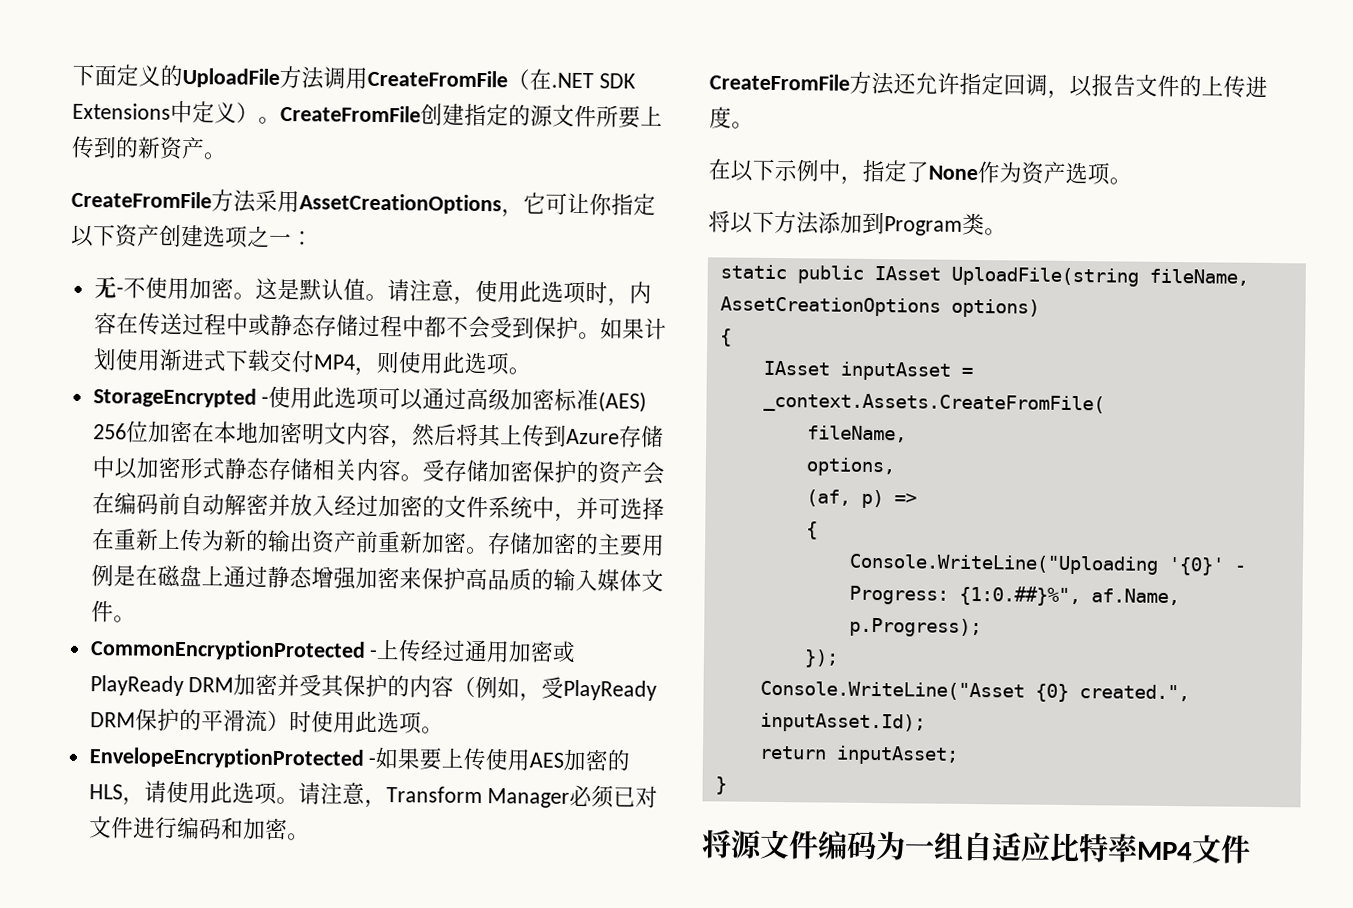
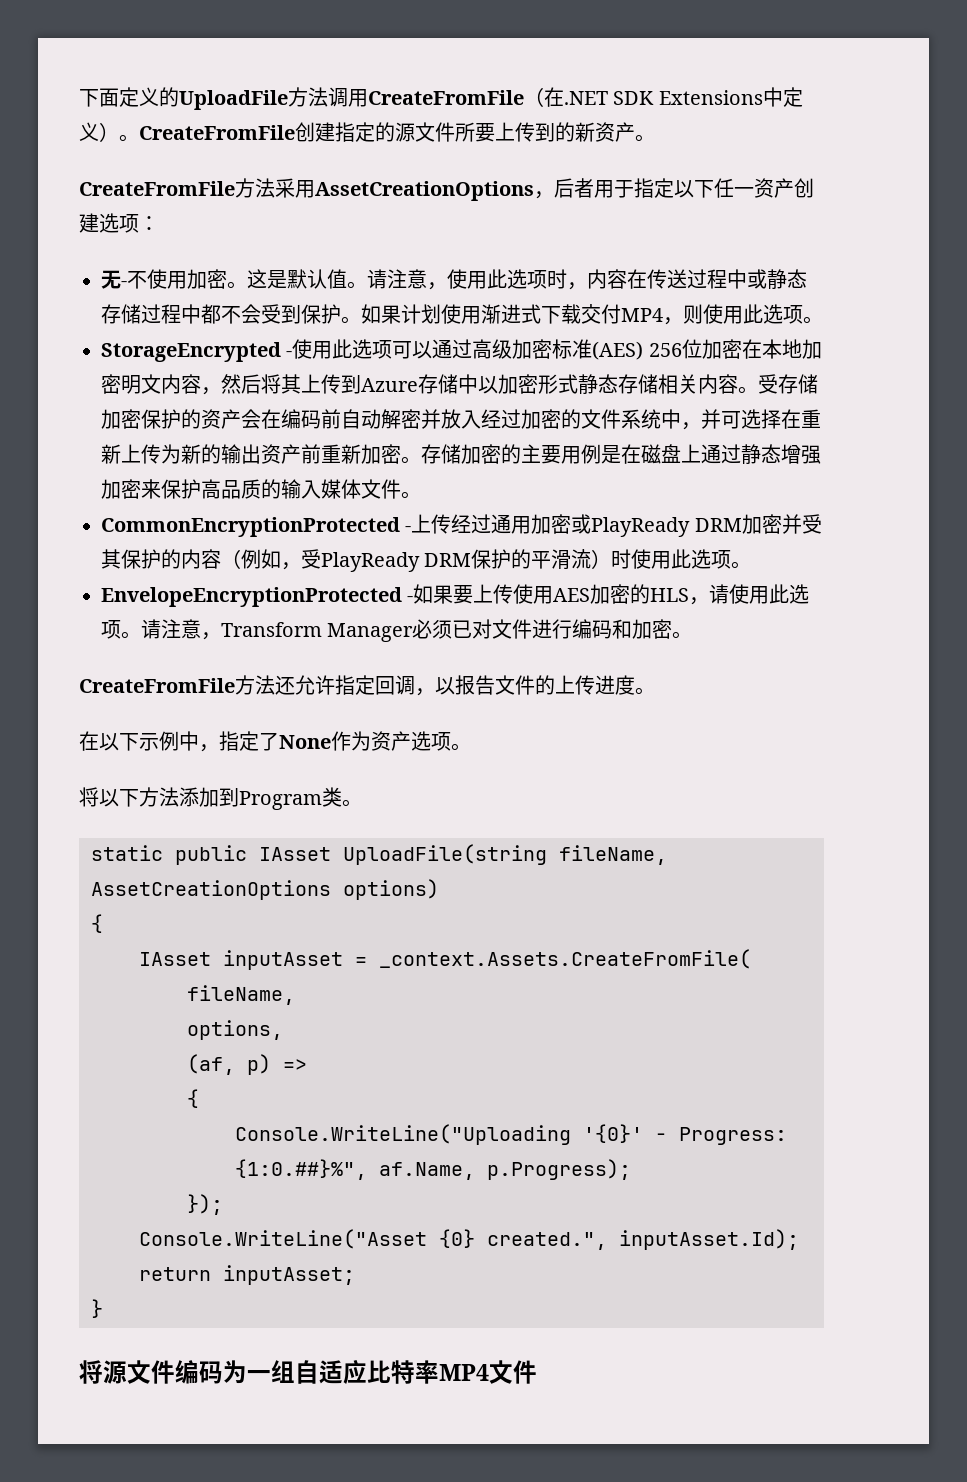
- CreateFromFile方法采用AssetCreationOptions，它可让你指定以下资产创建选项之一：
+ CreateFromFile方法采用AssetCreationOptions，后者用于指定以下任一资产创建选项：

